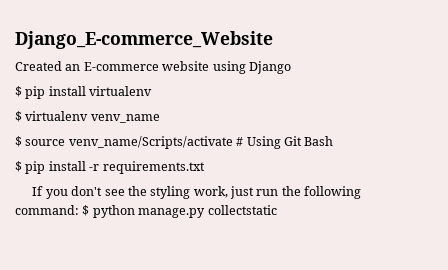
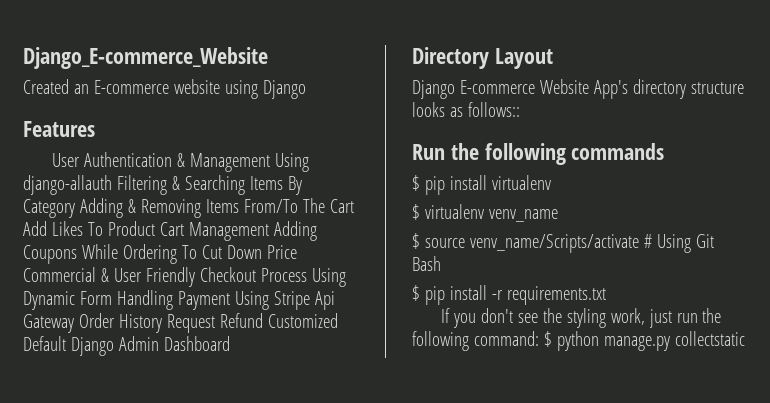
+ Features
+ User Authentication & Management Using django-allauth Filtering & Searching Items By Category Adding & Removing Items From/To The Cart Add Likes To Product Cart Management Adding Coupons While Ordering To Cut Down Price Commercial & User Friendly Checkout Process Using Dynamic Form Handling Payment Using Stripe Api Gateway Order History Request Refund Customized Default Django Admin Dashboard
+ Directory Layout
+ Django E-commerce Website App's directory structure looks as follows::
+ Run the following commands

